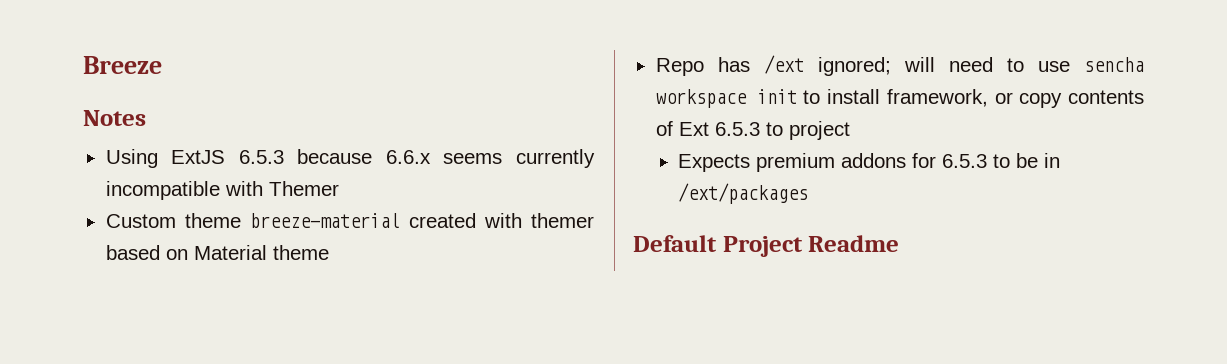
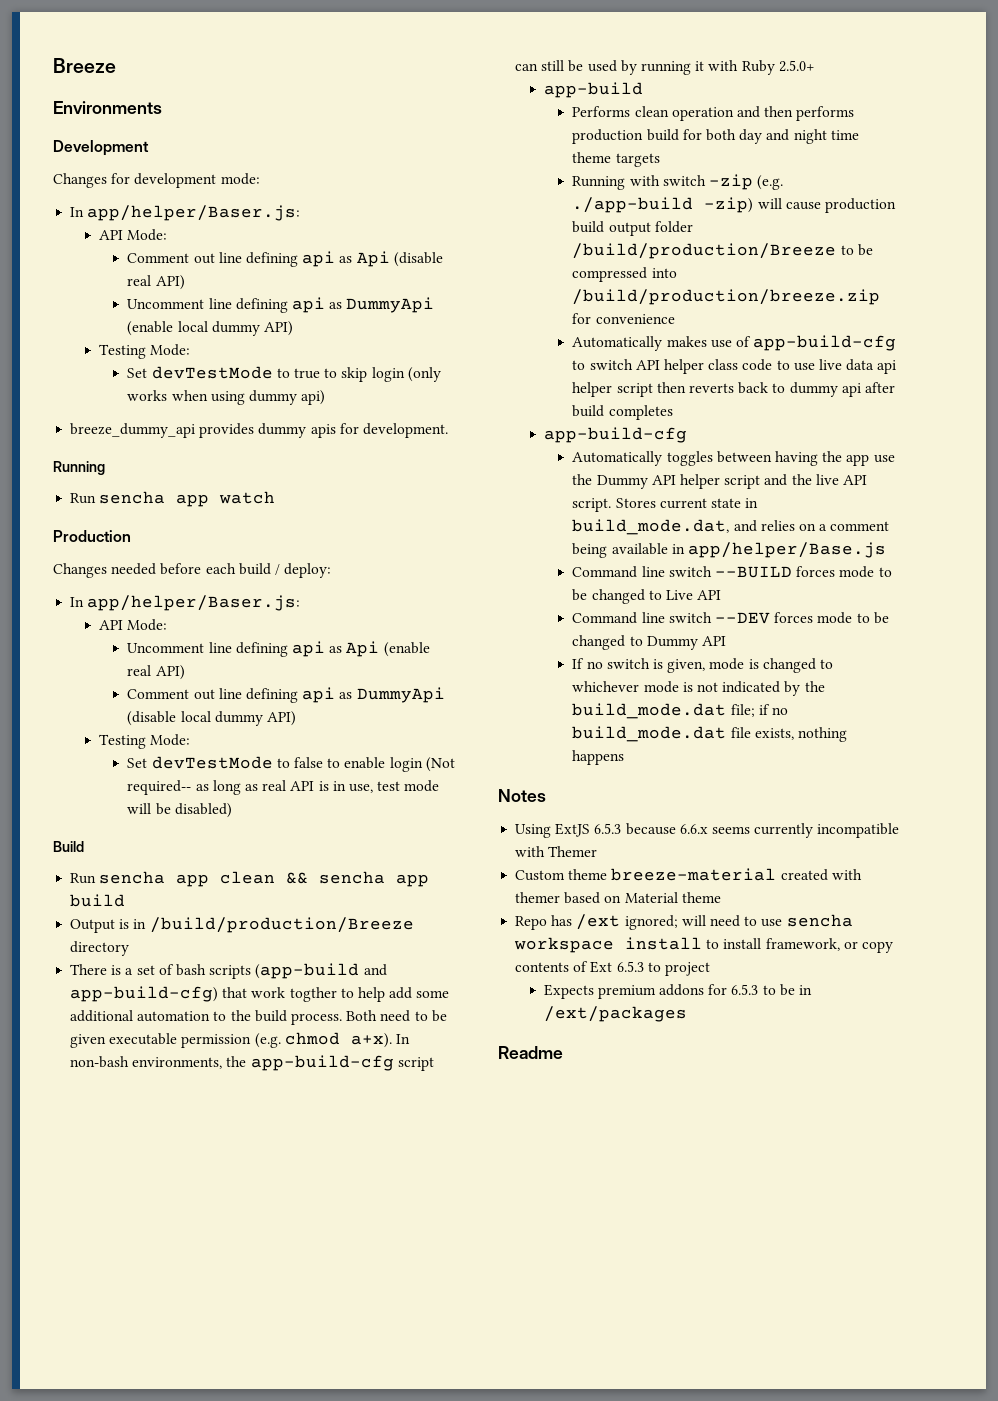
+ Environments
+ Development
+ Changes for development mode:
+ In app/helper/Baser.js:
+ API Mode:
+ Comment out line defining api as Api (disable real API)
+ Uncomment line defining api as DummyApi (enable local dummy API)
+ Testing Mode:
+ Set devTestMode to true to skip login (only works when using dummy api)
+ breeze_dummy_api provides dummy apis for development.
+ Running
+ Run sencha app watch
+ Production
+ Changes needed before each build / deploy:
+ In app/helper/Baser.js:
+ API Mode:
+ Uncomment line defining api as Api (enable real API)
+ Comment out line defining api as DummyApi (disable local dummy API)
+ Testing Mode:
+ Set devTestMode to false to enable login (Not required-- as long as real API is in use, test mode will be disabled)
+ Build
+ Run sencha app clean && sencha app build
+ Output is in /build/production/Breeze directory
+ There is a set of bash scripts (app-build and app-build-cfg) that work togther to help add some additional automation to the build process. Both need to be given executable permission (e.g. chmod a+x). In non-bash environments, the app-build-cfg script can still be used by running it with Ruby 2.5.0+
+ app-build
+ Performs clean operation and then performs production build for both day and night time theme targets
+ Running with switch -zip (e.g. ./app-build -zip) will cause production build output folder /build/production/Breeze to be compressed into /build/production/breeze.zip for convenience
+ Automatically makes use of app-build-cfg to switch API helper class code to use live data api helper script then reverts back to dummy api after build completes
+ app-build-cfg
+ Automatically toggles between having the app use the Dummy API helper script and the live API script. Stores current state in build_mode.dat, and relies on a comment being available in app/helper/Base.js
+ Command line switch --BUILD forces mode to be changed to Live API
+ Command line switch --DEV forces mode to be changed to Dummy API
+ If no switch is given, mode is changed to whichever mode is not indicated by the build_mode.dat file; if no build_mode.dat file exists, nothing happens
- Repo has /ext ignored; will need to use sencha workspace init to install framework, or copy contents of Ext 6.5.3 to project
+ Repo has /ext ignored; will need to use sencha workspace install to install framework, or copy contents of Ext 6.5.3 to project
- Default Project Readme
+ Readme

